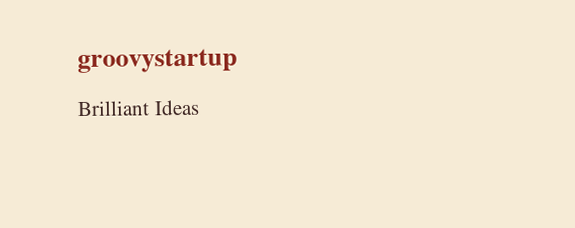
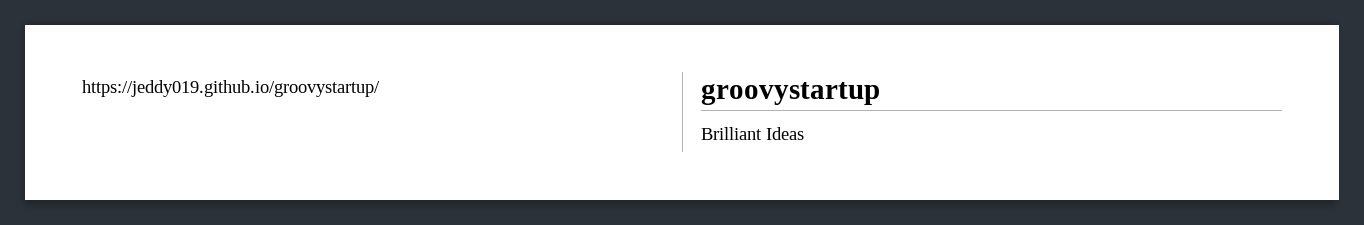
+ https://jeddy019.github.io/groovystartup/

